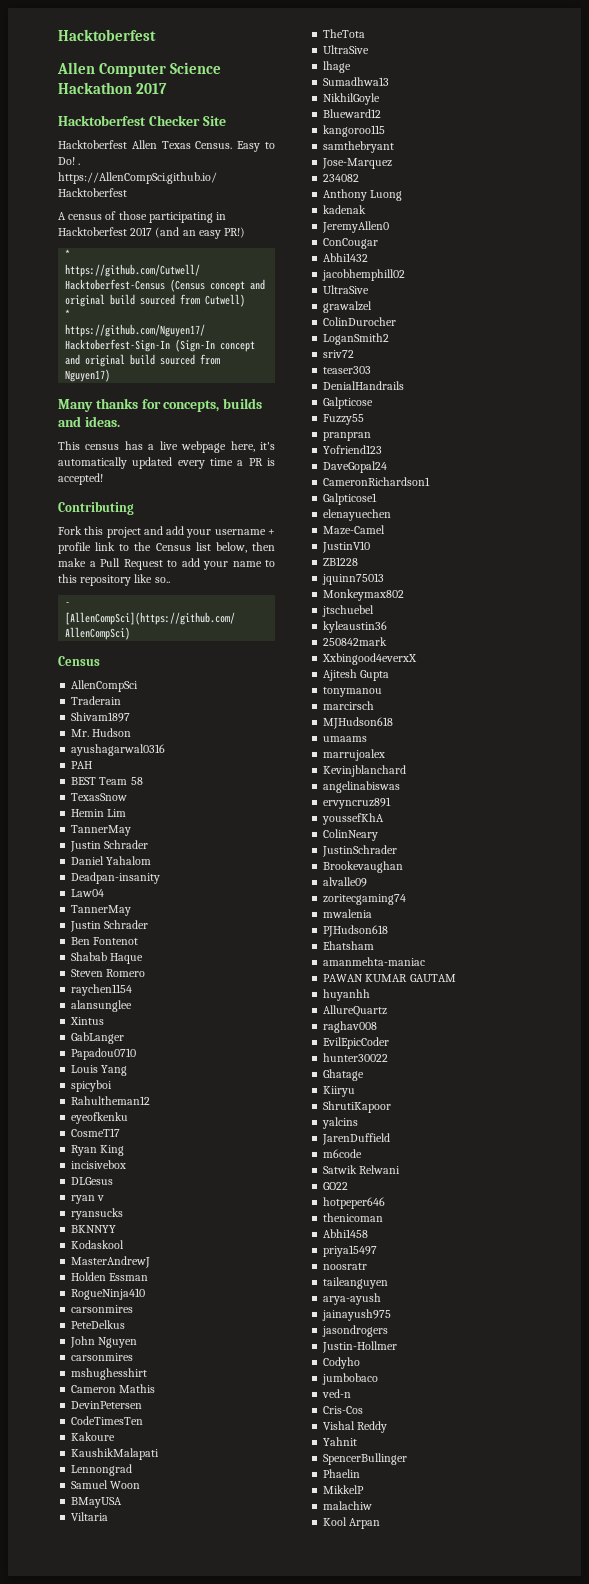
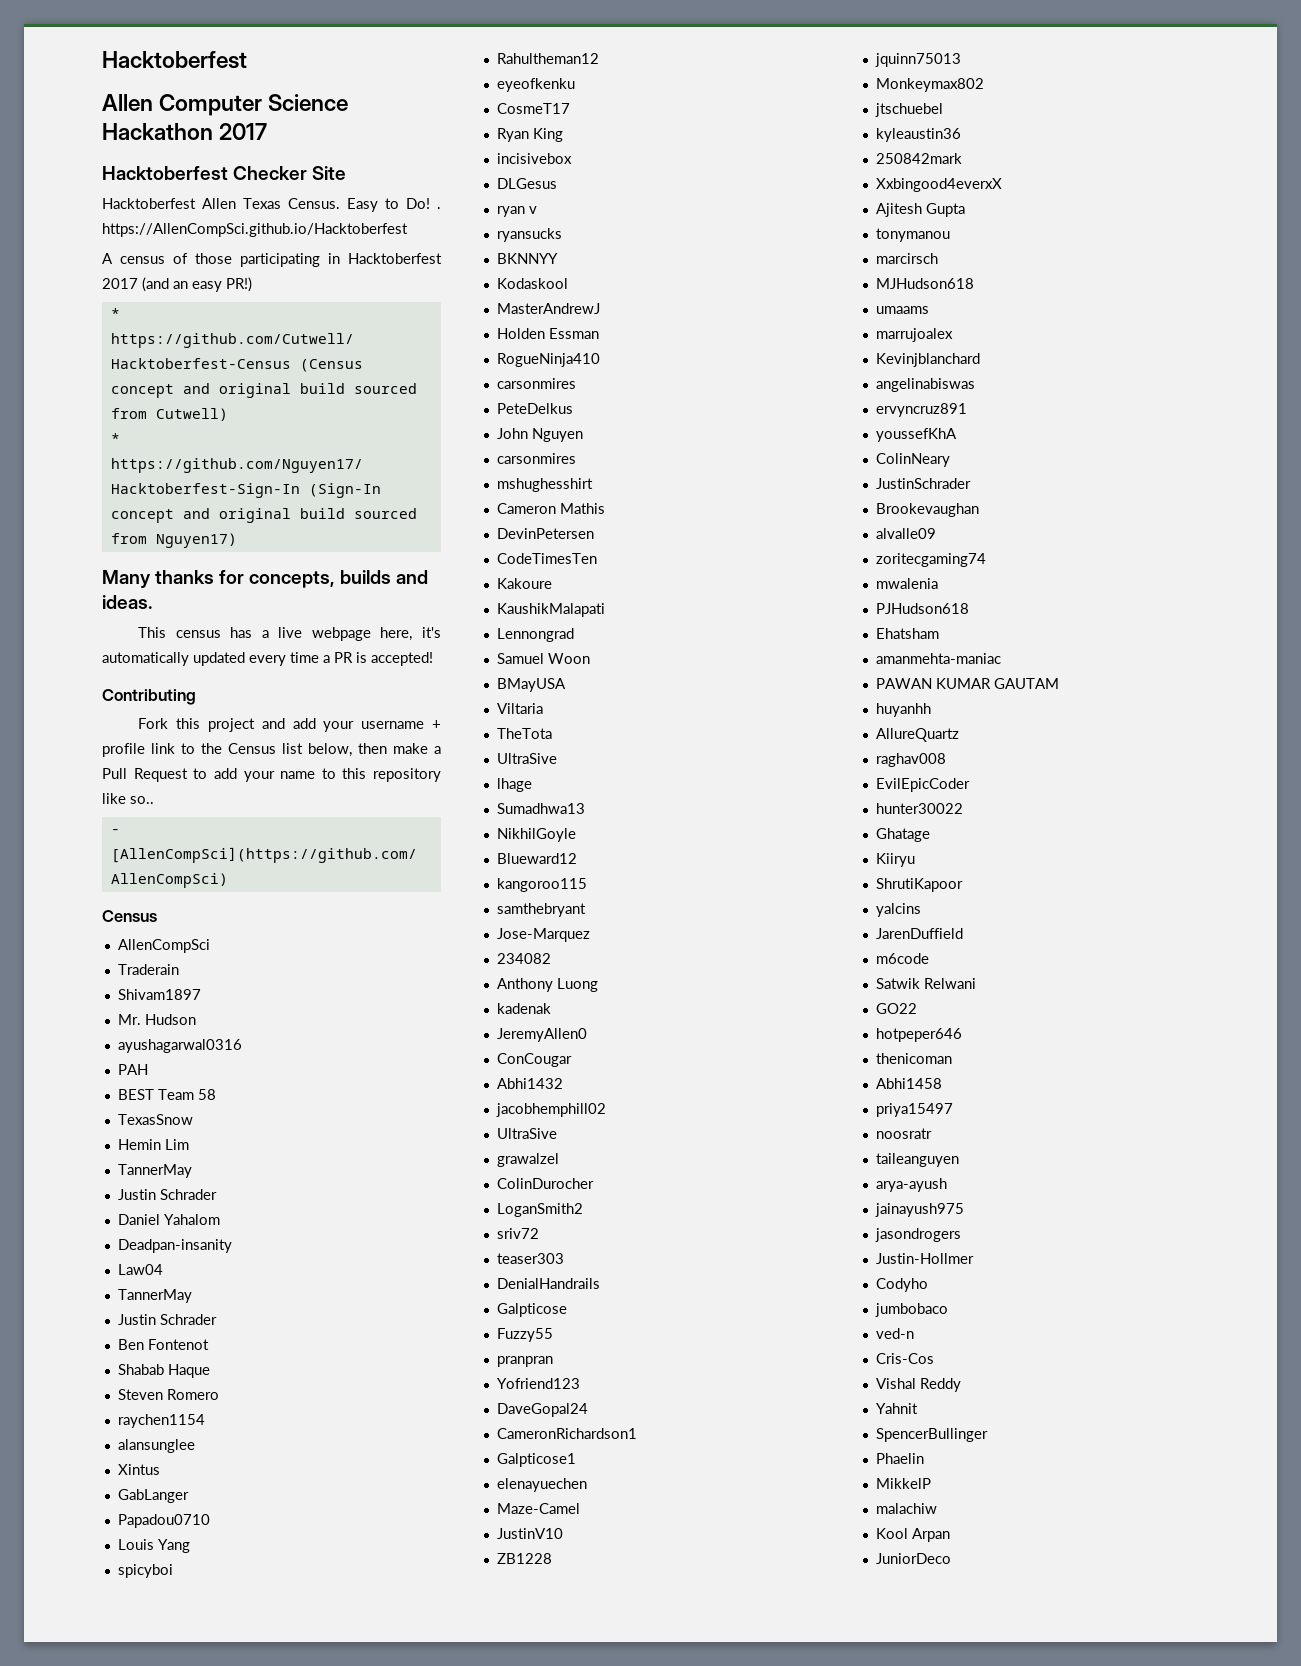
+ JuniorDeco

